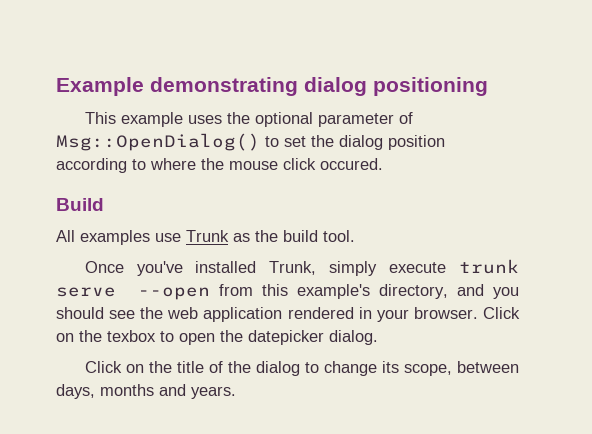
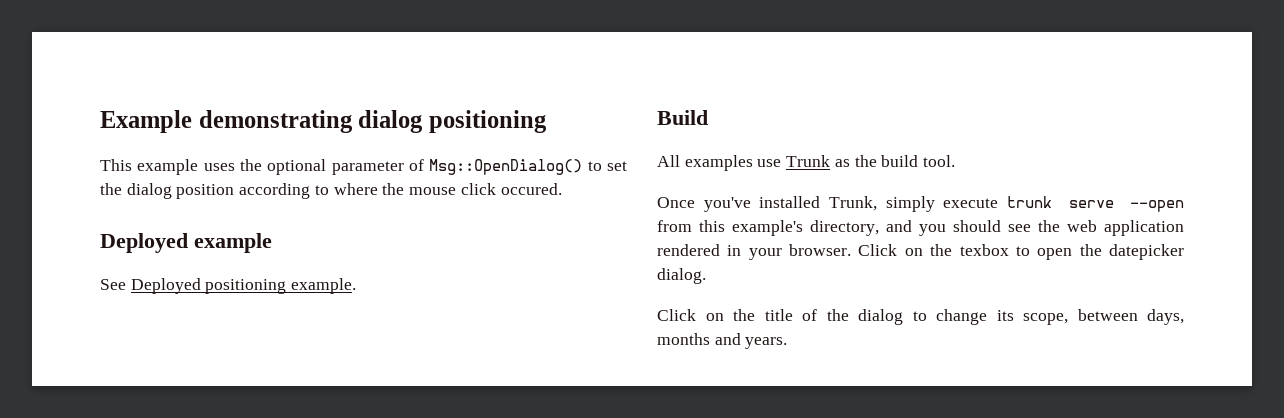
+ Deployed example
+ See Deployed positioning example.

